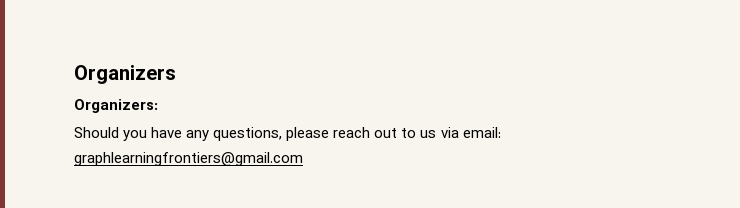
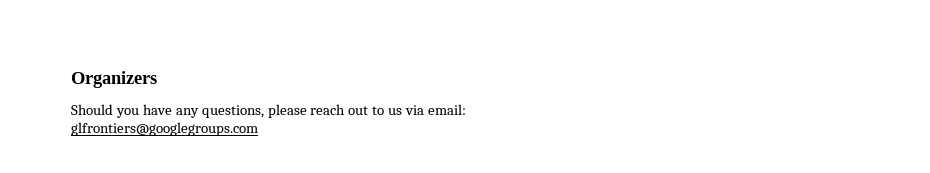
- Organizers:
- graphlearningfrontiers@gmail.com
+ glfrontiers@googlegroups.com

